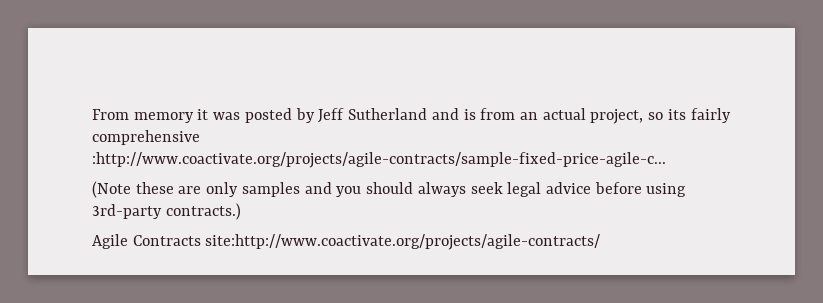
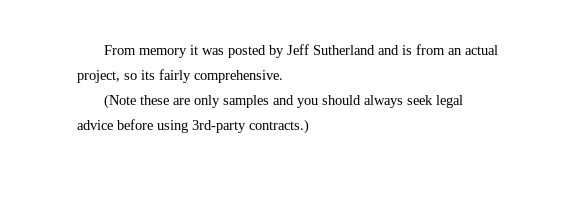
- From memory it was posted by Jeff Sutherland and is from an actual project, so its fairly comprehensive :http://www.coactivate.org/projects/agile-contracts/sample-fixed-price-agile-c...
+ From memory it was posted by Jeff Sutherland and is from an actual project, so its fairly comprehensive.
- Agile Contracts site:http://www.coactivate.org/projects/agile-contracts/

